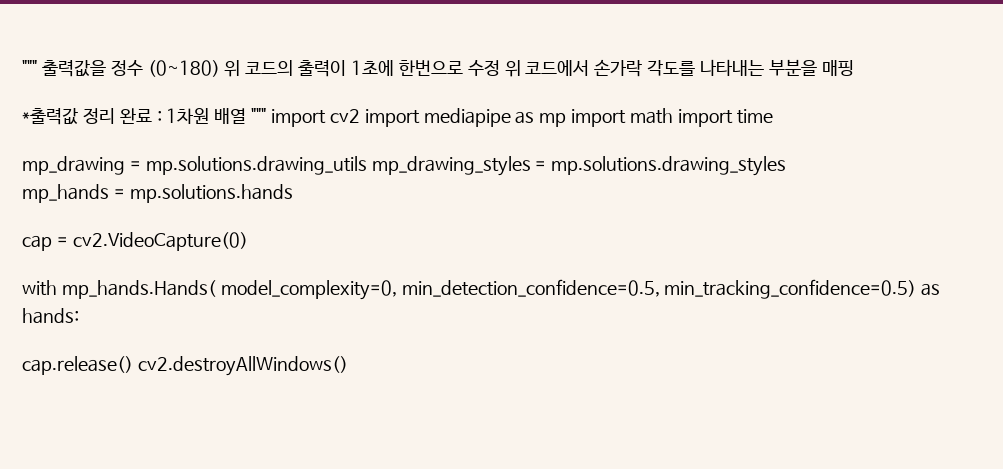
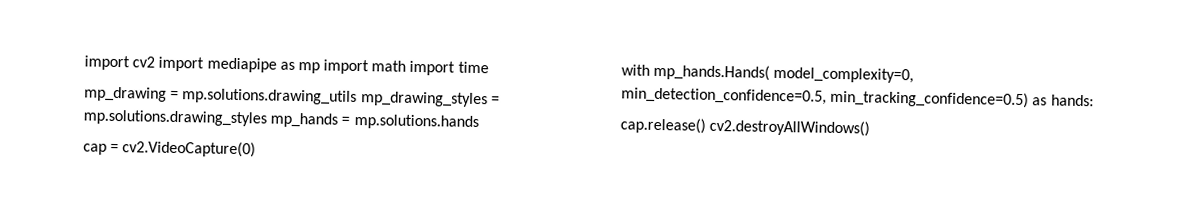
- """ 출력값을 정수 (0~180) 위 코드의 출력이 1초에 한번으로 수정 위 코드에서 손가락 각도를 나타내는 부분을 매핑
- *출력값 정리 완료 : 1차원 배열 """ import cv2 import mediapipe as mp import math import time
+ import cv2 import mediapipe as mp import math import time
- mp_drawing = mp.solutions.drawing_utils mp_drawing_styles = mp.solutions.drawing_styles
- mp_hands = mp.solutions.hands
+ mp_drawing = mp.solutions.drawing_utils mp_drawing_styles = mp.solutions.drawing_styles mp_hands = mp.solutions.hands

